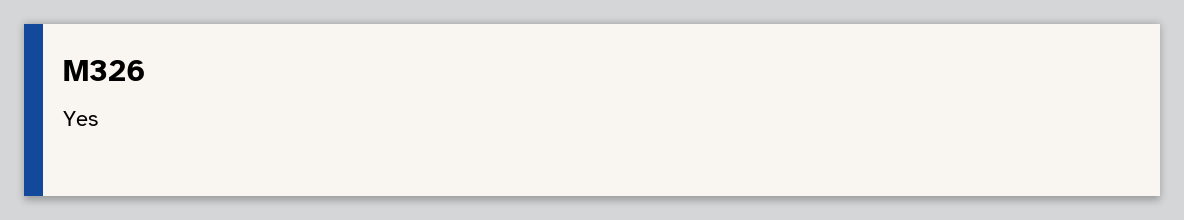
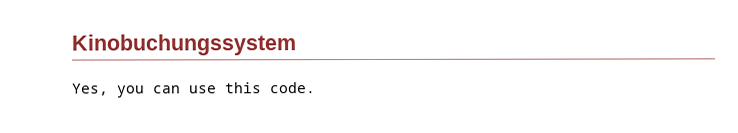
- M326
- Yes
+ Kinobuchungssystem
+ Yes, you can use this code.

